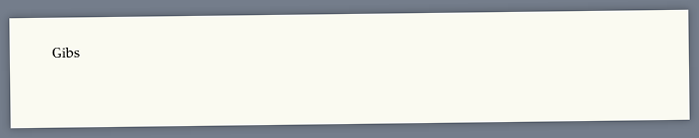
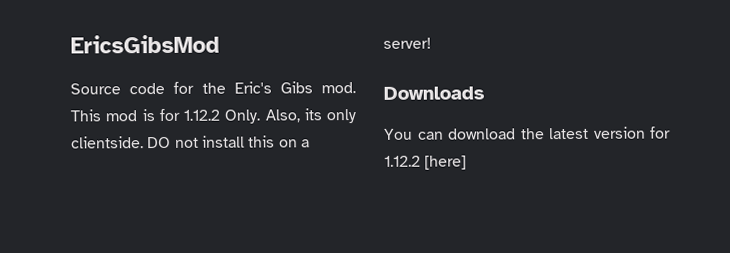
- Gibs
+ EricsGibsMod
+ Source code for the Eric's Gibs mod. This mod is for 1.12.2 Only. Also, its only clientside. DO not install this on a server!
+ Downloads
+ You can download the latest version for 1.12.2 [here]

